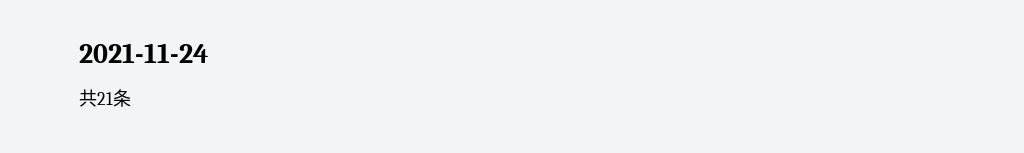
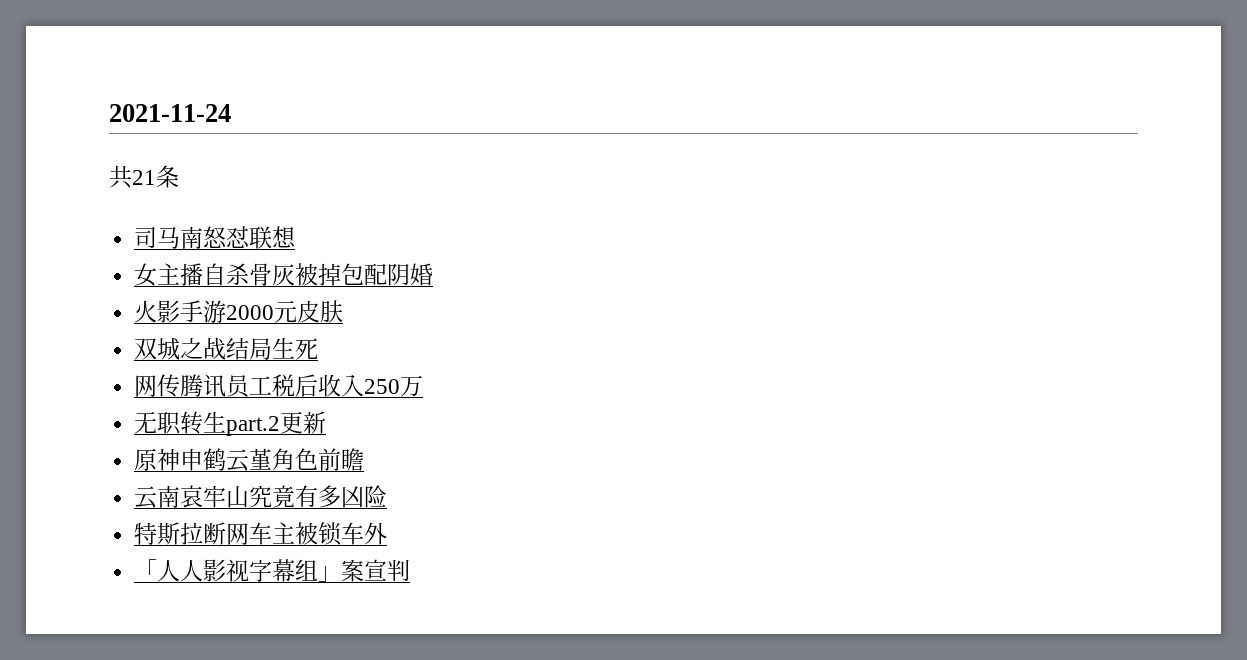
+ 司马南怒怼联想
+ 女主播自杀骨灰被掉包配阴婚
+ 火影手游2000元皮肤
+ 双城之战结局生死
+ 网传腾讯员工税后收入250万
+ 无职转生part.2更新
+ 原神申鹤云堇角色前瞻
+ 云南哀牢山究竟有多凶险
+ 特斯拉断网车主被锁车外
+ 「人人影视字幕组」案宣判

